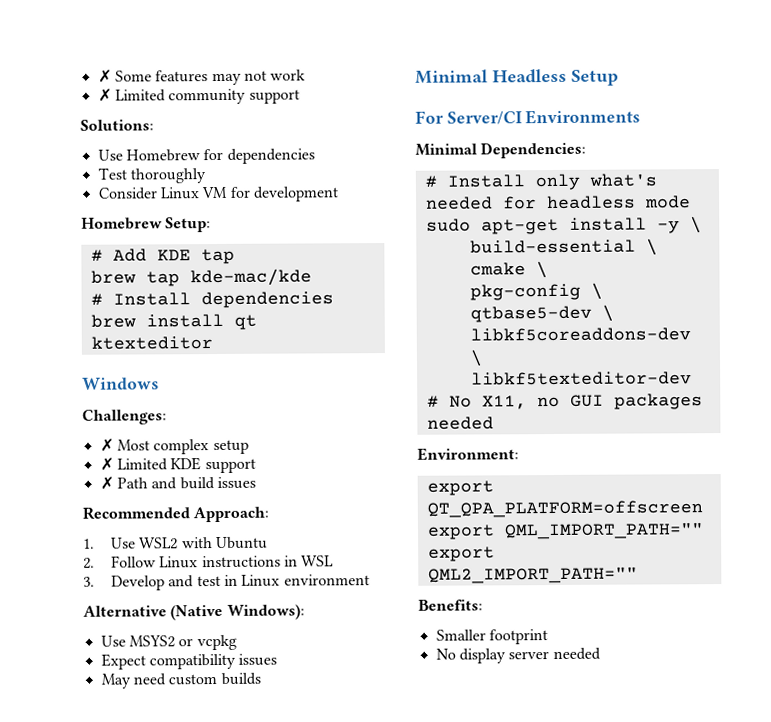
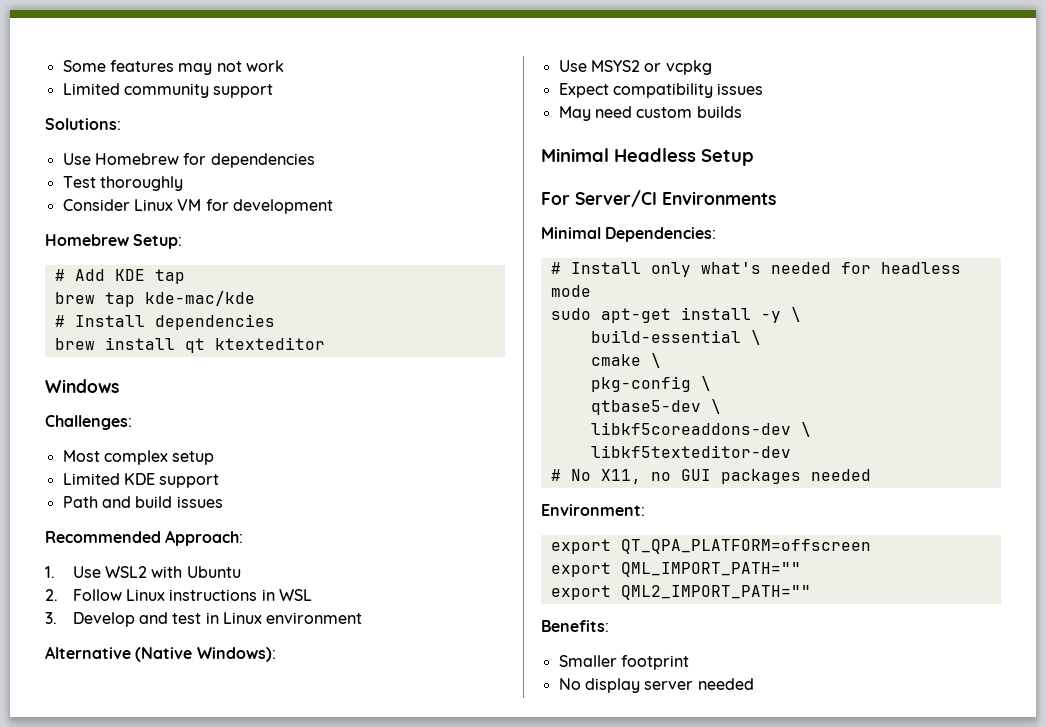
- ✗ Some features may not work
+ Some features may not work
- ✗ Limited community support
+ Limited community support
- ✗ Most complex setup
+ Most complex setup
- ✗ Limited KDE support
+ Limited KDE support
- ✗ Path and build issues
+ Path and build issues

